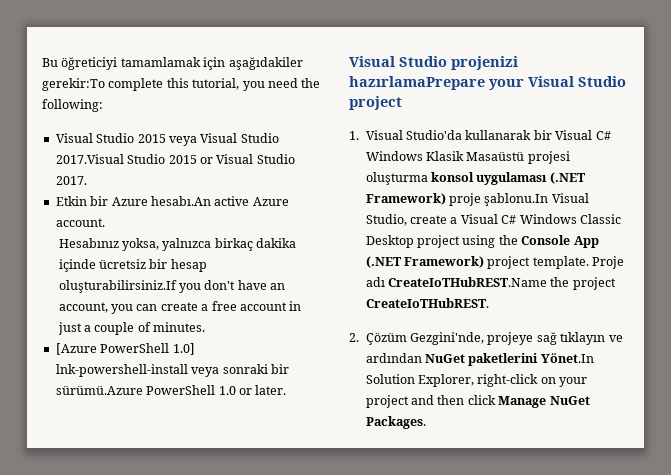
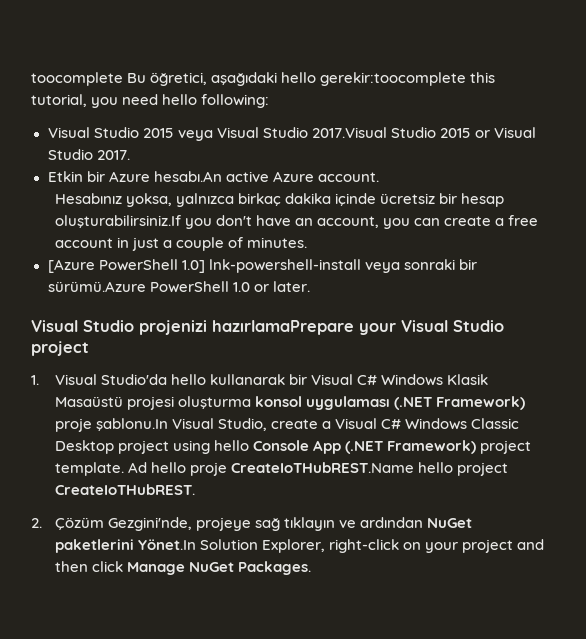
- Bu öğreticiyi tamamlamak için aşağıdakiler gerekir:To complete this tutorial, you need the following:
+ toocomplete Bu öğretici, aşağıdaki hello gerekir:toocomplete this tutorial, you need hello following:
- 1. Visual Studio'da kullanarak bir Visual C# Windows Klasik Masaüstü projesi oluşturma konsol uygulaması (.NET Framework) proje şablonu.In Visual Studio, create a Visual C# Windows Classic Desktop project using the Console App (.NET Framework) project template.
+ 1. Visual Studio'da hello kullanarak bir Visual C# Windows Klasik Masaüstü projesi oluşturma konsol uygulaması (.NET Framework) proje şablonu.In Visual Studio, create a Visual C# Windows Classic Desktop project using hello Console App (.NET Framework) project template.
- Proje adı CreateIoTHubREST.Name the project CreateIoTHubREST.
+ Ad hello proje CreateIoTHubREST.Name hello project CreateIoTHubREST.

